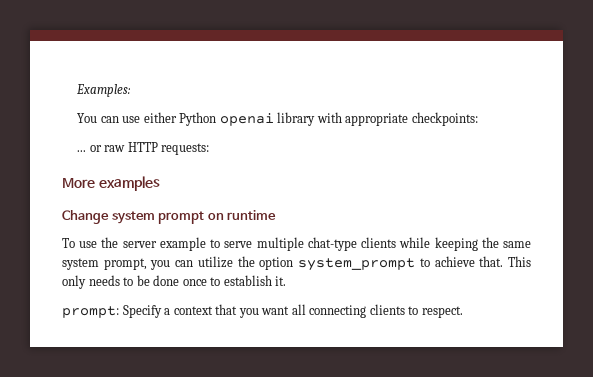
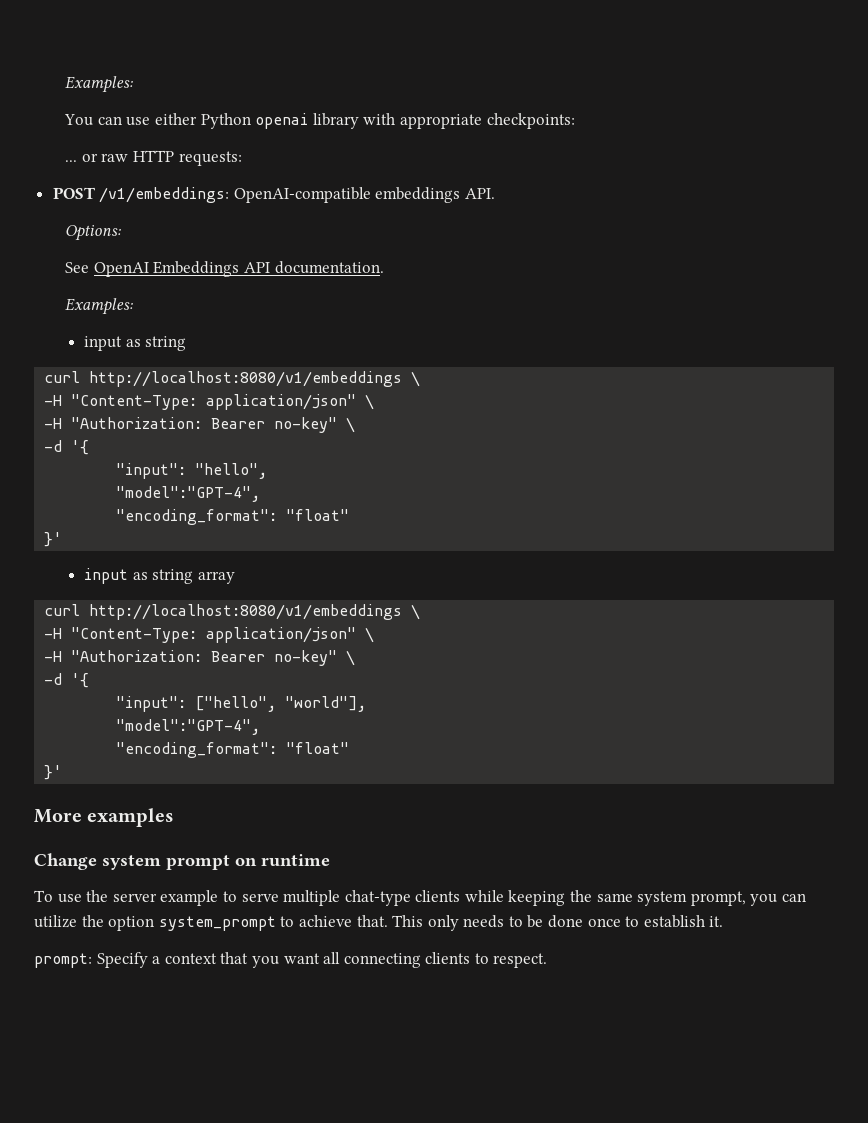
+ POST /v1/embeddings: OpenAI-compatible embeddings API.
+ Options:
+ See OpenAI Embeddings API documentation.
+ Examples:
+ input as string
+ curl http://localhost:8080/v1/embeddings \
+ -H "Content-Type: application/json" \
+ -H "Authorization: Bearer no-key" \
+ -d '{
+ "input": "hello",
+ "model":"GPT-4",
+ "encoding_format": "float"
+ }'
+ input as string array
+ curl http://localhost:8080/v1/embeddings \
+ -H "Content-Type: application/json" \
+ -H "Authorization: Bearer no-key" \
+ -d '{
+ "input": ["hello", "world"],
+ "model":"GPT-4",
+ "encoding_format": "float"
+ }'

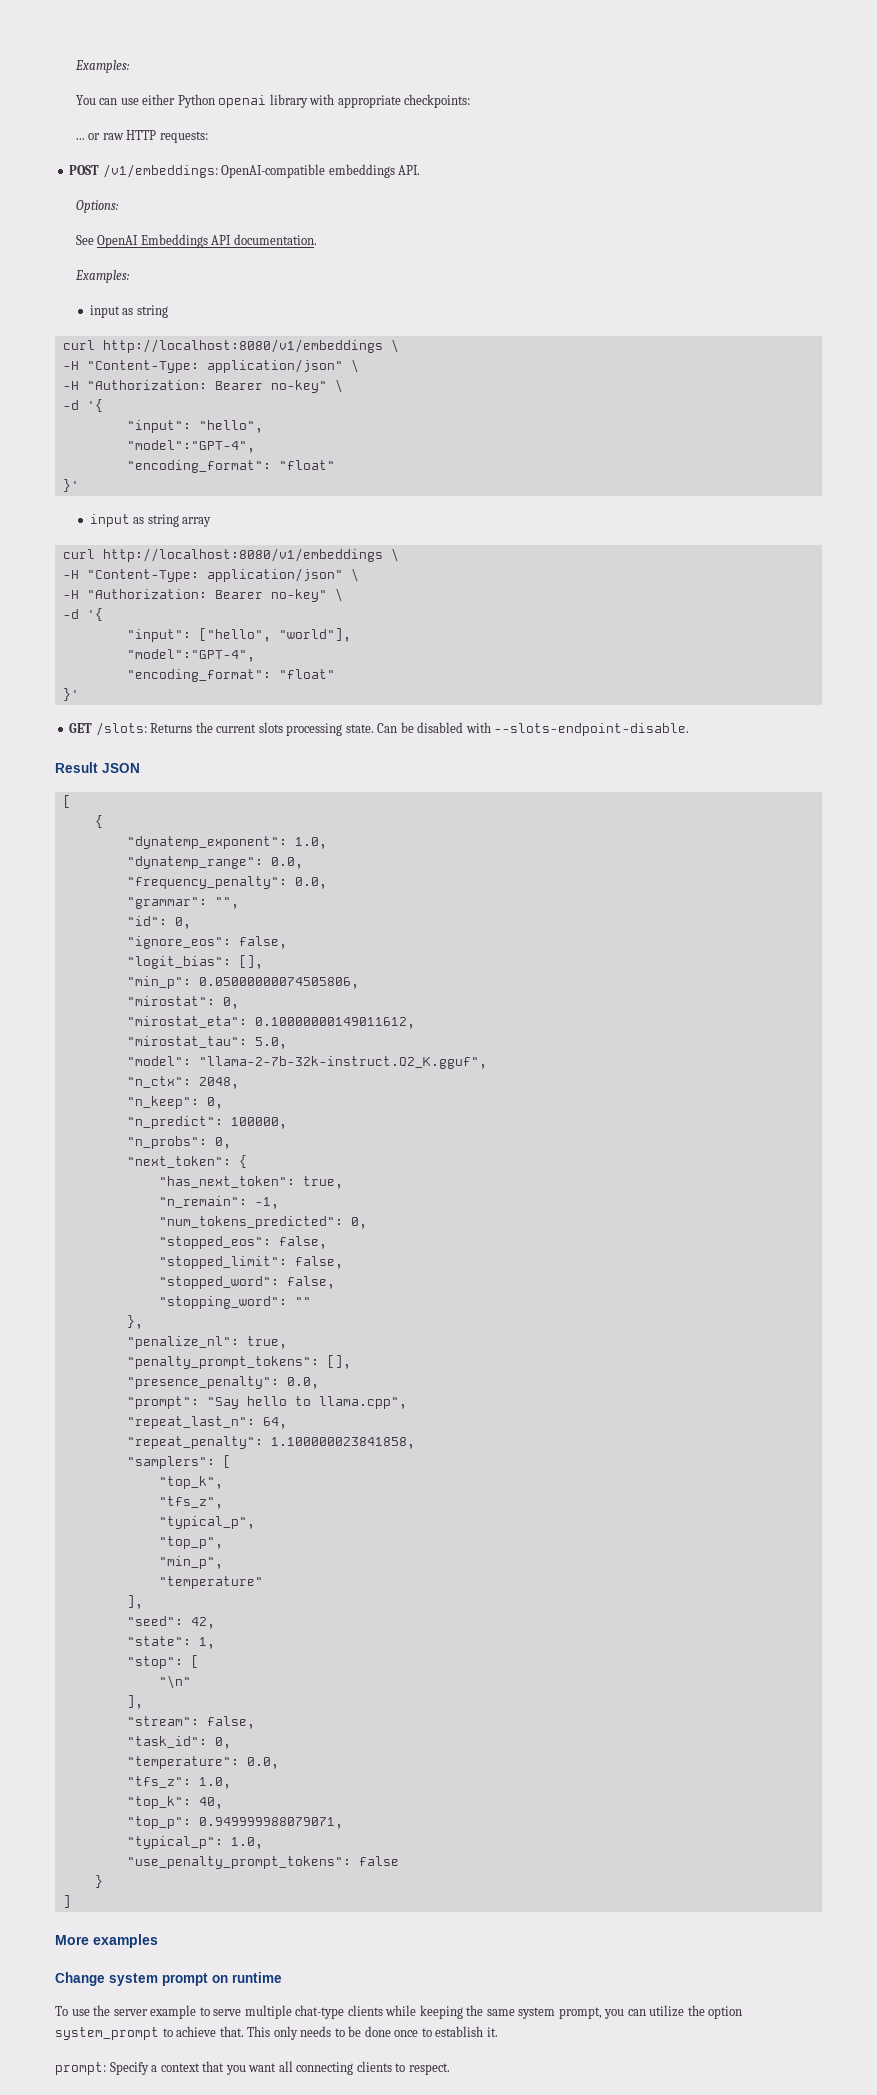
+ GET /slots: Returns the current slots processing state. Can be disabled with --slots-endpoint-disable.
+ Result JSON
+ [
+ {
+ "dynatemp_exponent": 1.0,
+ "dynatemp_range": 0.0,
+ "frequency_penalty": 0.0,
+ "grammar": "",
+ "id": 0,
+ "ignore_eos": false,
+ "logit_bias": [],
+ "min_p": 0.05000000074505806,
+ "mirostat": 0,
+ "mirostat_eta": 0.10000000149011612,
+ "mirostat_tau": 5.0,
+ "model": "llama-2-7b-32k-instruct.Q2_K.gguf",
+ "n_ctx": 2048,
+ "n_keep": 0,
+ "n_predict": 100000,
+ "n_probs": 0,
+ "next_token": {
+ "has_next_token": true,
+ "n_remain": -1,
+ "num_tokens_predicted": 0,
+ "stopped_eos": false,
+ "stopped_limit": false,
+ "stopped_word": false,
+ "stopping_word": ""
+ },
+ "penalize_nl": true,
+ "penalty_prompt_tokens": [],
+ "presence_penalty": 0.0,
+ "prompt": "Say hello to llama.cpp",
+ "repeat_last_n": 64,
+ "repeat_penalty": 1.100000023841858,
+ "samplers": [
+ "top_k",
+ "tfs_z",
+ "typical_p",
+ "top_p",
+ "min_p",
+ "temperature"
+ ],
+ "seed": 42,
+ "state": 1,
+ "stop": [
+ "\n"
+ ],
+ "stream": false,
+ "task_id": 0,
+ "temperature": 0.0,
+ "tfs_z": 1.0,
+ "top_k": 40,
+ "top_p": 0.949999988079071,
+ "typical_p": 1.0,
+ "use_penalty_prompt_tokens": false
+ }
+ ]

